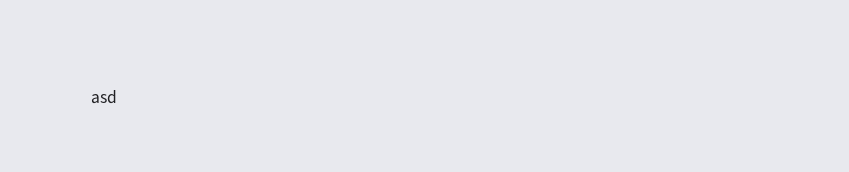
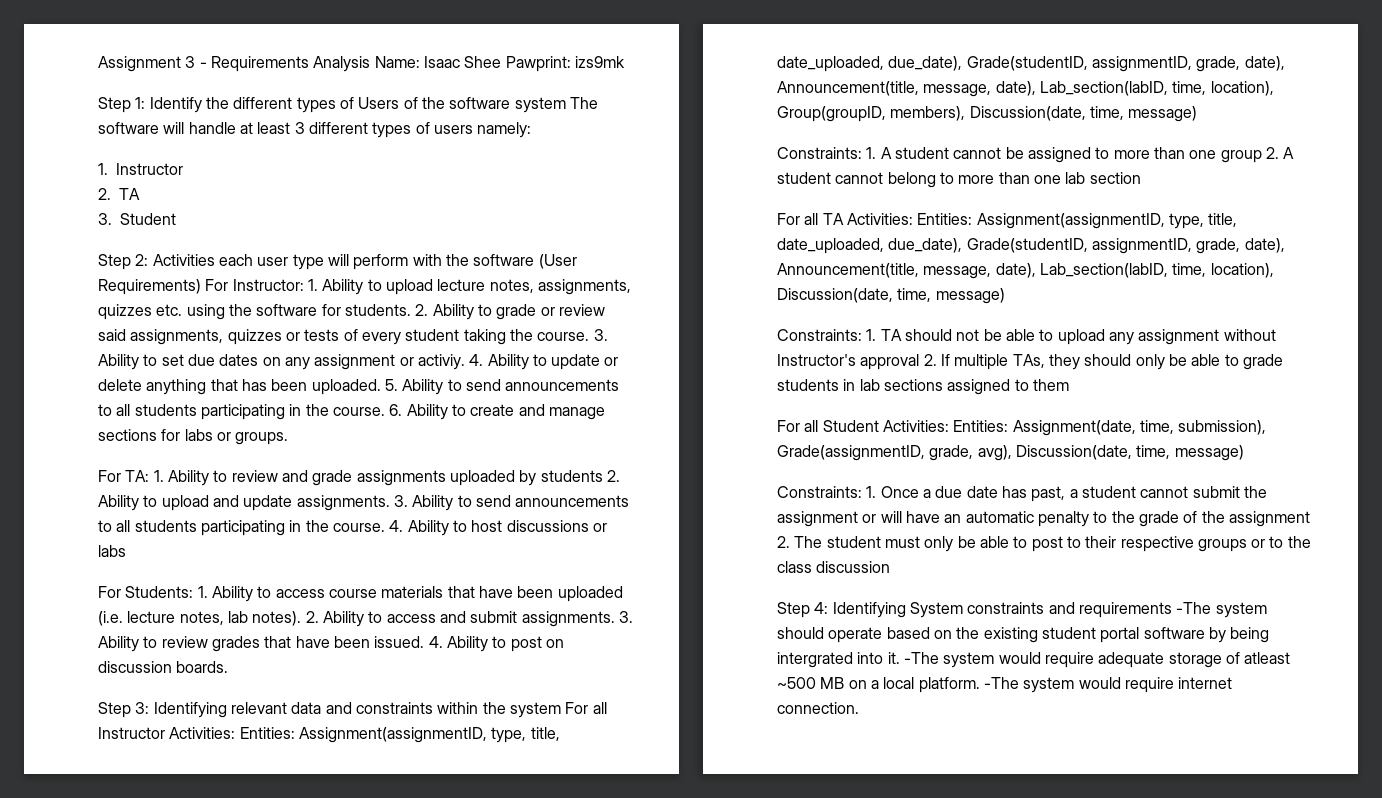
- asd
+ Assignment 3 - Requirements Analysis Name: Isaac Shee Pawprint: izs9mk
+ Step 1: Identify the different types of Users of the software system The software will handle at least 3 different types of users namely:
+ 1. Instructor
+ 2. TA
+ 3. Student
+ Step 2: Activities each user type will perform with the software (User Requirements) For Instructor: 1. Ability to upload lecture notes, assignments, quizzes etc. using the software for students. 2. Ability to grade or review said assignments, quizzes or tests of every student taking the course. 3. Ability to set due dates on any assignment or activiy. 4. Ability to update or delete anything that has been uploaded. 5. Ability to send announcements to all students participating in the course. 6. Ability to create and manage sections for labs or groups.
+ For TA: 1. Ability to review and grade assignments uploaded by students 2. Ability to upload and update assignments. 3. Ability to send announcements to all students participating in the course. 4. Ability to host discussions or labs
+ For Students: 1. Ability to access course materials that have been uploaded (i.e. lecture notes, lab notes). 2. Ability to access and submit assignments. 3. Ability to review grades that have been issued. 4. Ability to post on discussion boards.
+ Step 3: Identifying relevant data and constraints within the system For all Instructor Activities: Entities: Assignment(assignmentID, type, title, date_uploaded, due_date), Grade(studentID, assignmentID, grade, date), Announcement(title, message, date), Lab_section(labID, time, location), Group(groupID, members), Discussion(date, time, message)
+ Constraints: 1. A student cannot be assigned to more than one group 2. A student cannot belong to more than one lab section
+ For all TA Activities: Entities: Assignment(assignmentID, type, title, date_uploaded, due_date), Grade(studentID, assignmentID, grade, date), Announcement(title, message, date), Lab_section(labID, time, location), Discussion(date, time, message)
+ Constraints: 1. TA should not be able to upload any assignment without Instructor's approval 2. If multiple TAs, they should only be able to grade students in lab sections assigned to them
+ For all Student Activities: Entities: Assignment(date, time, submission), Grade(assignmentID, grade, avg), Discussion(date, time, message)
+ Constraints: 1. Once a due date has past, a student cannot submit the assignment or will have an automatic penalty to the grade of the assignment 2. The student must only be able to post to their respective groups or to the class discussion
+ Step 4: Identifying System constraints and requirements -The system should operate based on the existing student portal software by being intergrated into it. -The system would require adequate storage of atleast ~500 MB on a local platform. -The system would require internet connection.

